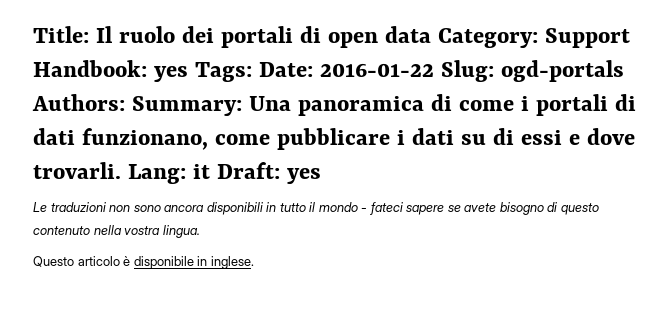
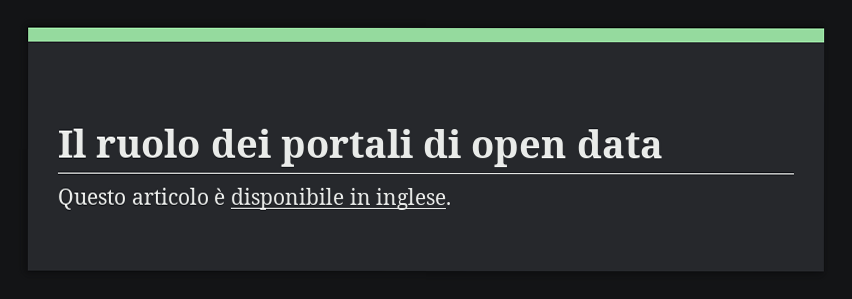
- Title: Il ruolo dei portali di open data Category: Support Handbook: yes Tags: Date: 2016-01-22 Slug: ogd-portals Authors: Summary: Una panoramica di come i portali di dati funzionano, come pubblicare i dati su di essi e dove trovarli. Lang: it Draft: yes
- Le traduzioni non sono ancora disponibili in tutto il mondo - fateci sapere se avete bisogno di questo contenuto nella vostra lingua.
+ Il ruolo dei portali di open data

